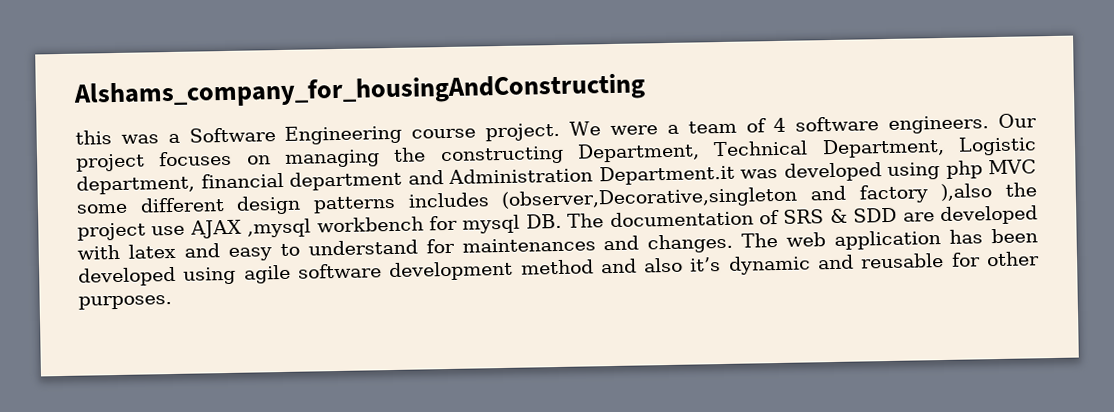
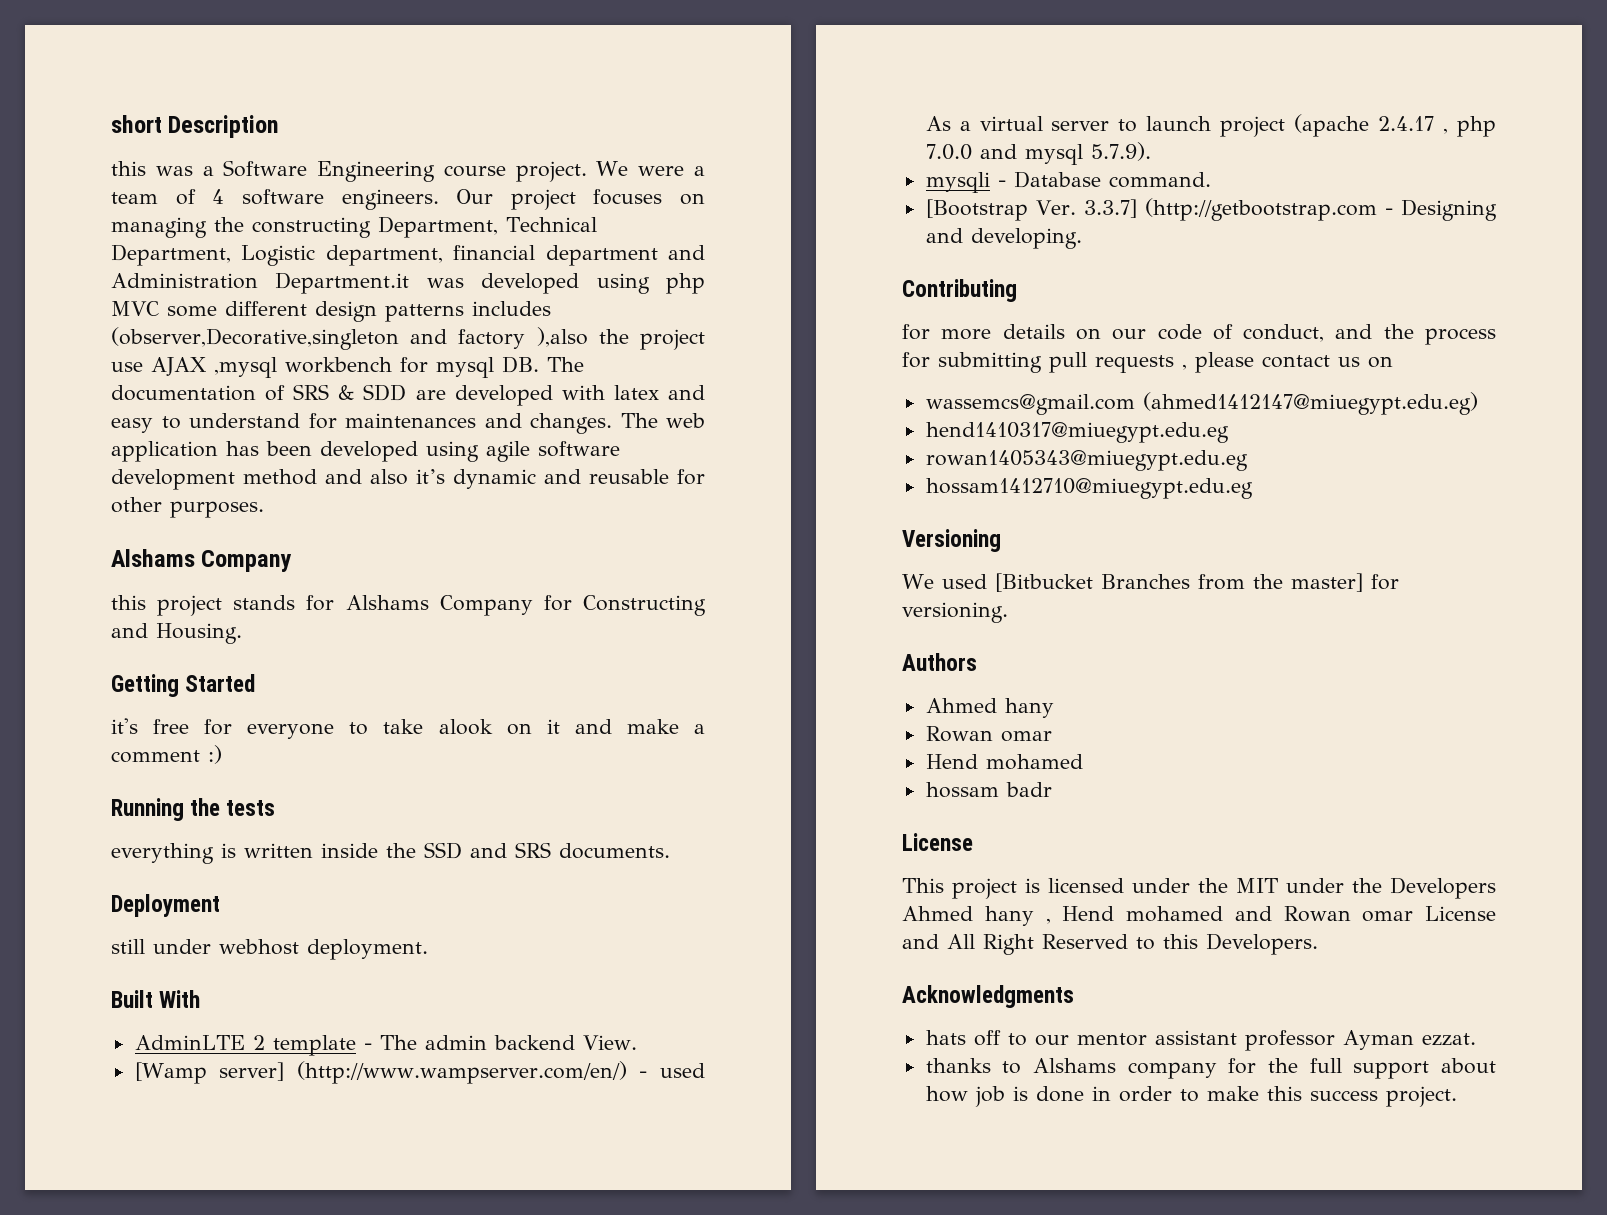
- Alshams_company_for_housingAndConstructing
+ short Description
  The web application has been developed using agile software development method and also it’s dynamic and reusable for other purposes.
+ Alshams Company
+ this project stands for Alshams Company for Constructing and Housing.
+ Getting Started
+ it's free for everyone to take alook on it and make a comment :)
+ Running the tests
+ everything is written inside the SSD and SRS documents.
+ Deployment
+ still under webhost deployment.
+ Built With
+ AdminLTE 2 template - The admin backend View.
+ [Wamp server] (http://www.wampserver.com/en/) - used As a virtual server to launch project (apache 2.4.17 , php 7.0.0 and mysql 5.7.9).
+ mysqli - Database command.
+ [Bootstrap Ver. 3.3.7] (http://getbootstrap.com - Designing and developing.
+ Contributing
+ for more details on our code of conduct, and the process for submitting pull requests , please contact us on
+ wassemcs@gmail.com (ahmed1412147@miuegypt.edu.eg)
+ hend1410317@miuegypt.edu.eg
+ rowan1405343@miuegypt.edu.eg
+ hossam1412710@miuegypt.edu.eg
+ Versioning
+ We used [Bitbucket Branches from the master] for versioning.
+ Authors
+ Ahmed hany
+ Rowan omar
+ Hend mohamed
+ hossam badr
+ License
+ This project is licensed under the MIT under the Developers Ahmed hany , Hend mohamed and Rowan omar License and All Right Reserved to this Developers.
+ Acknowledgments
+ hats off to our mentor assistant professor Ayman ezzat.
+ thanks to Alshams company for the full support about how job is done in order to make this success project.

